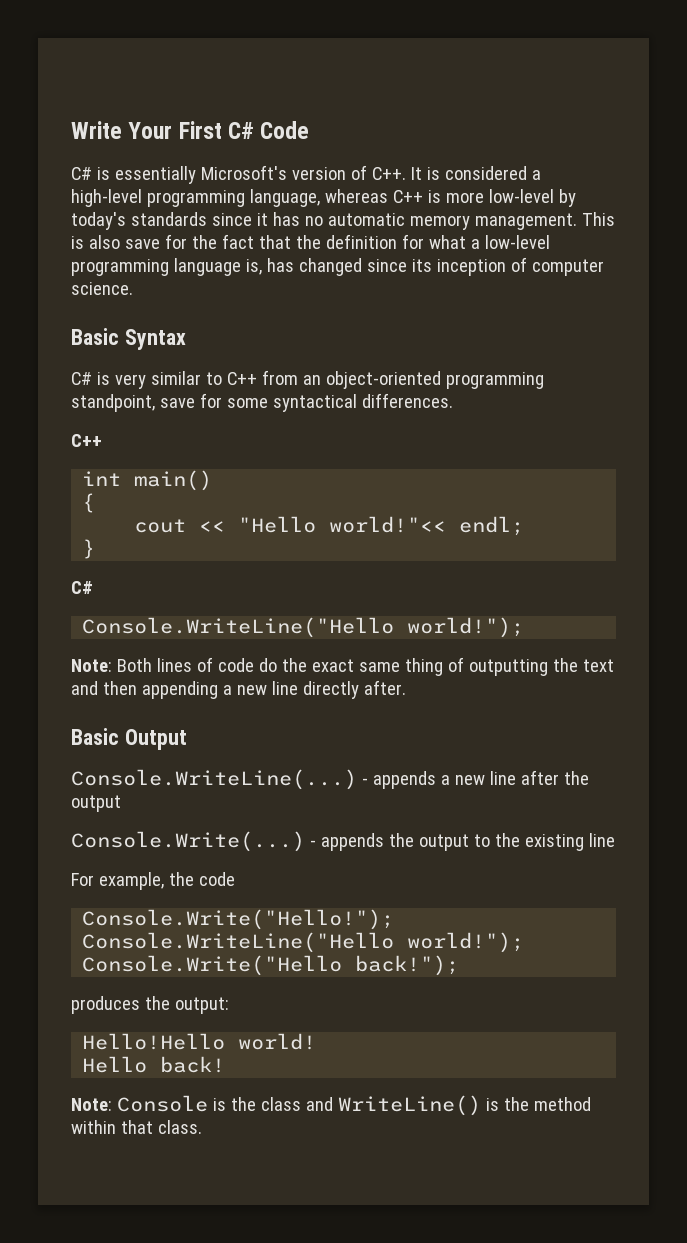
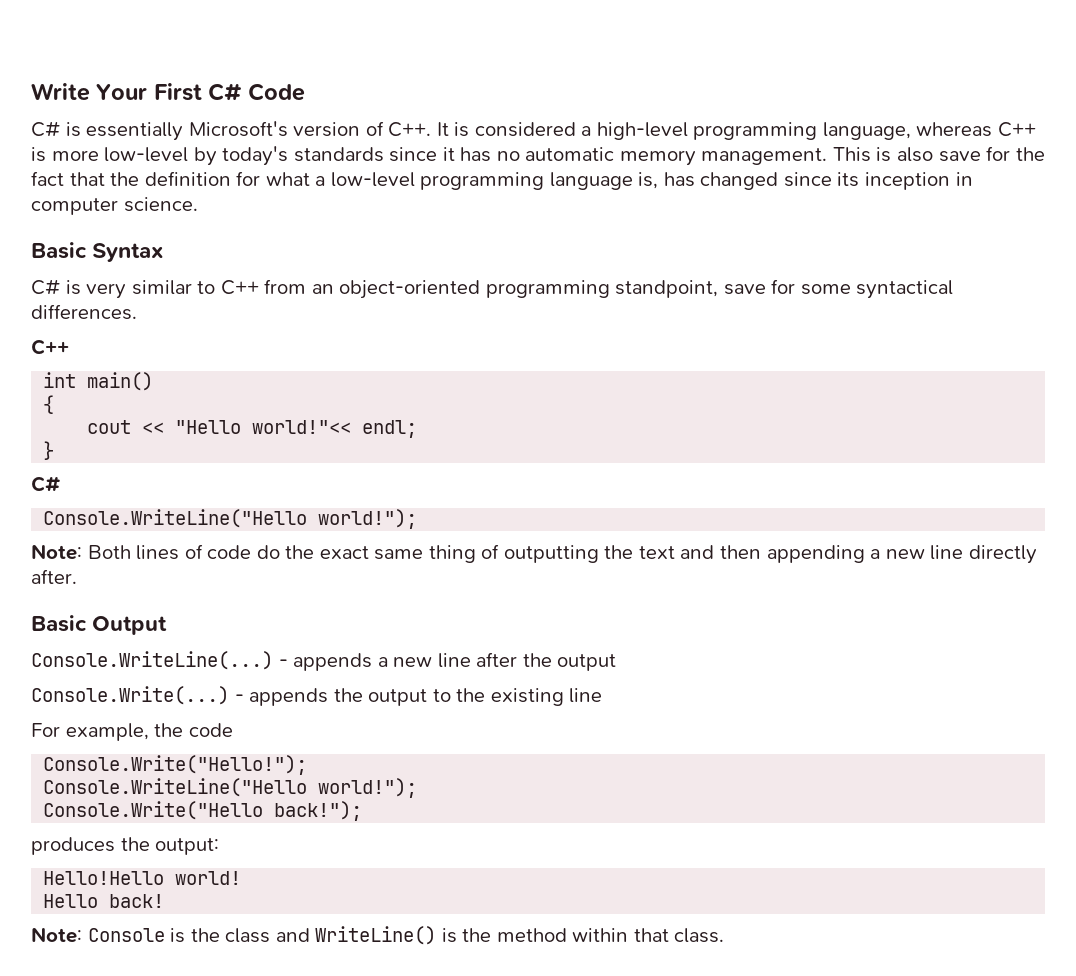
- This is also save for the fact that the definition for what a low-level programming language is, has changed since its inception of computer science.
+ This is also save for the fact that the definition for what a low-level programming language is, has changed since its inception in computer science.

